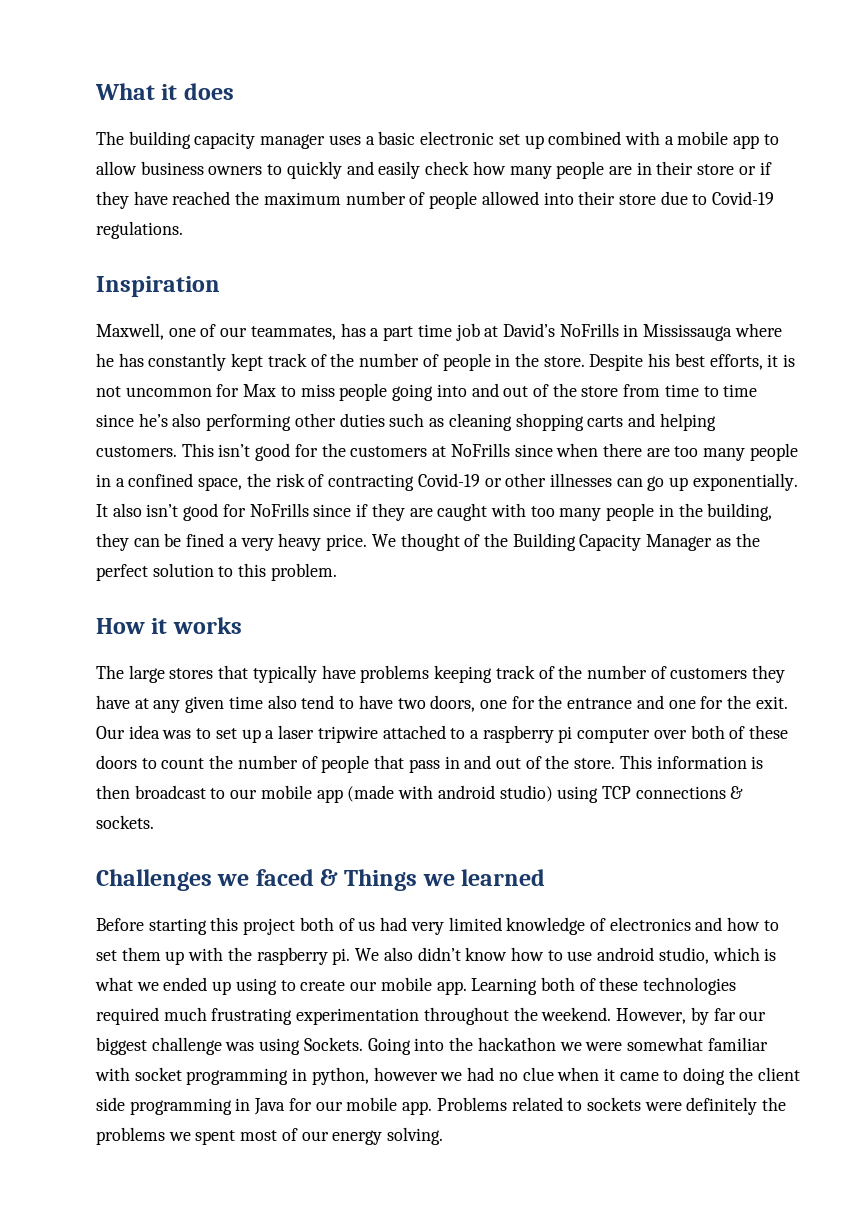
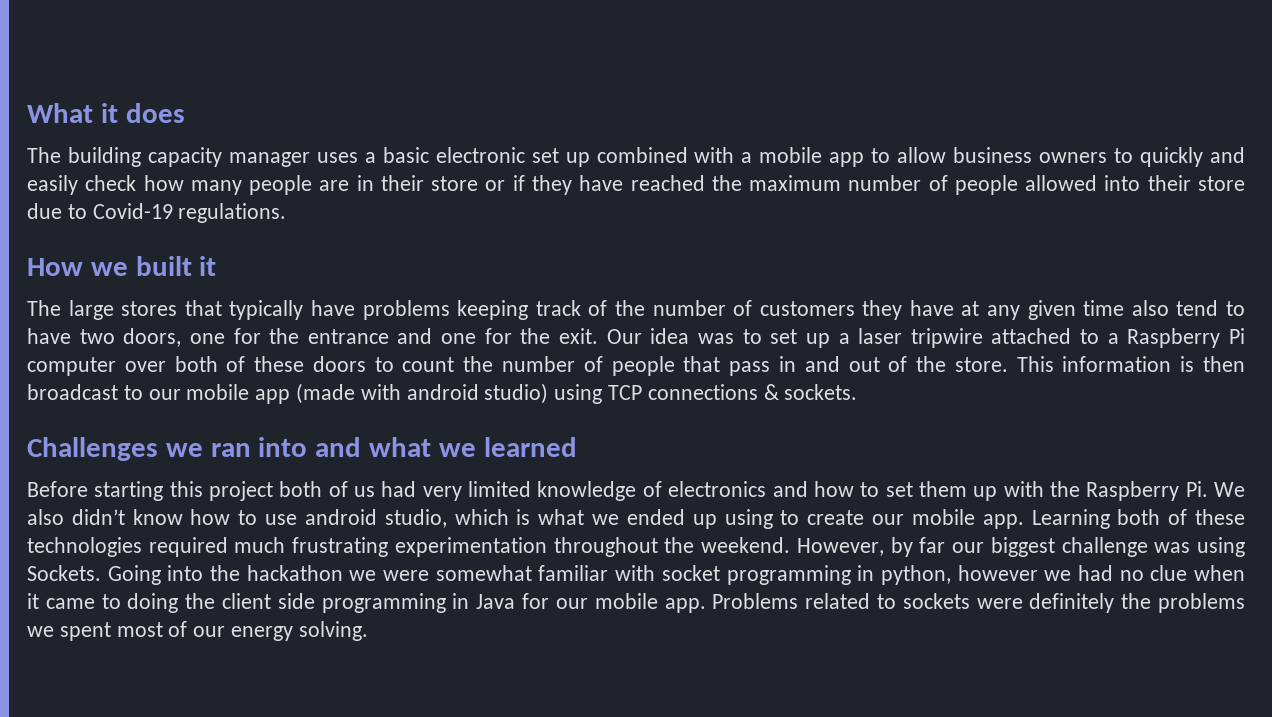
- Inspiration
- Maxwell, one of our teammates, has a part time job at David’s NoFrills in Mississauga where he has constantly kept track of the number of people in the store. Despite his best efforts, it is not uncommon for Max to miss people going into and out of the store from time to time since he’s also performing other duties such as cleaning shopping carts and helping customers. This isn’t good for the customers at NoFrills since when there are too many people in a confined space, the risk of contracting Covid-19 or other illnesses can go up exponentially. It also isn’t good for NoFrills since if they are caught with too many people in the building, they can be fined a very heavy price. We thought of the Building Capacity Manager as the perfect solution to this problem.
- How it works
+ How we built it
- Our idea was to set up a laser tripwire attached to a raspberry pi computer over both of these doors to count the number of people that pass in and out of the store.
+ Our idea was to set up a laser tripwire attached to a Raspberry Pi computer over both of these doors to count the number of people that pass in and out of the store.
- Challenges we faced & Things we learned
+ Challenges we ran into and what we learned
- Before starting this project both of us had very limited knowledge of electronics and how to set them up with the raspberry pi. We also didn’t know how to use android studio, which is what we ended up using to create our mobile app.
+ Before starting this project both of us had very limited knowledge of electronics and how to set them up with the Raspberry Pi. We also didn’t know how to use android studio, which is what we ended up using to create our mobile app.

